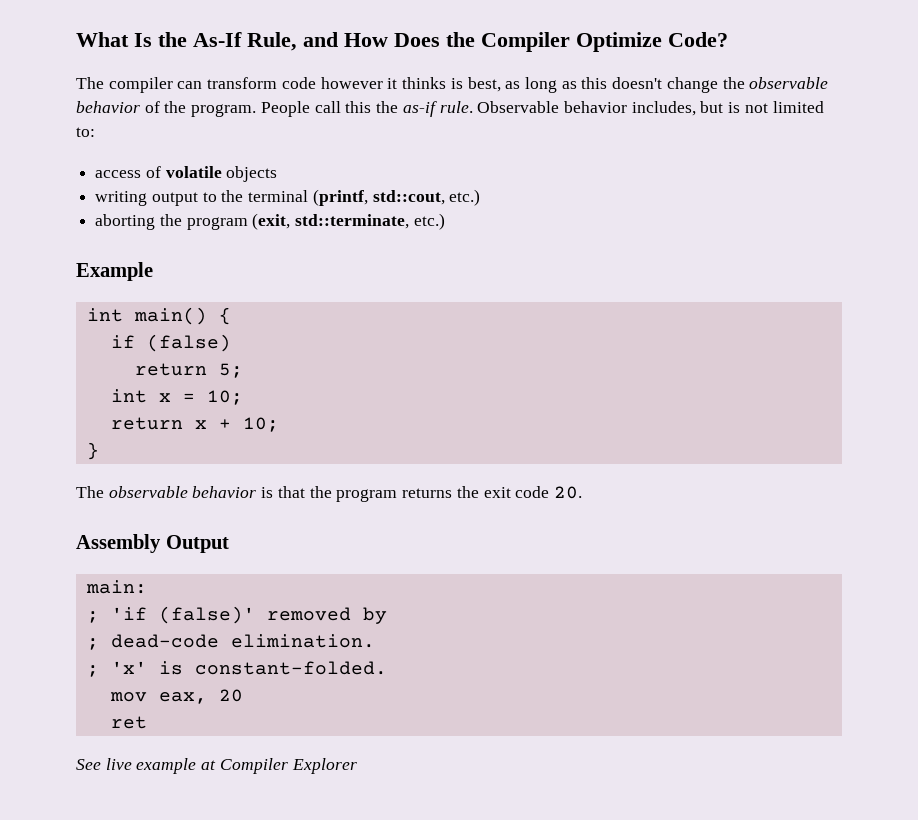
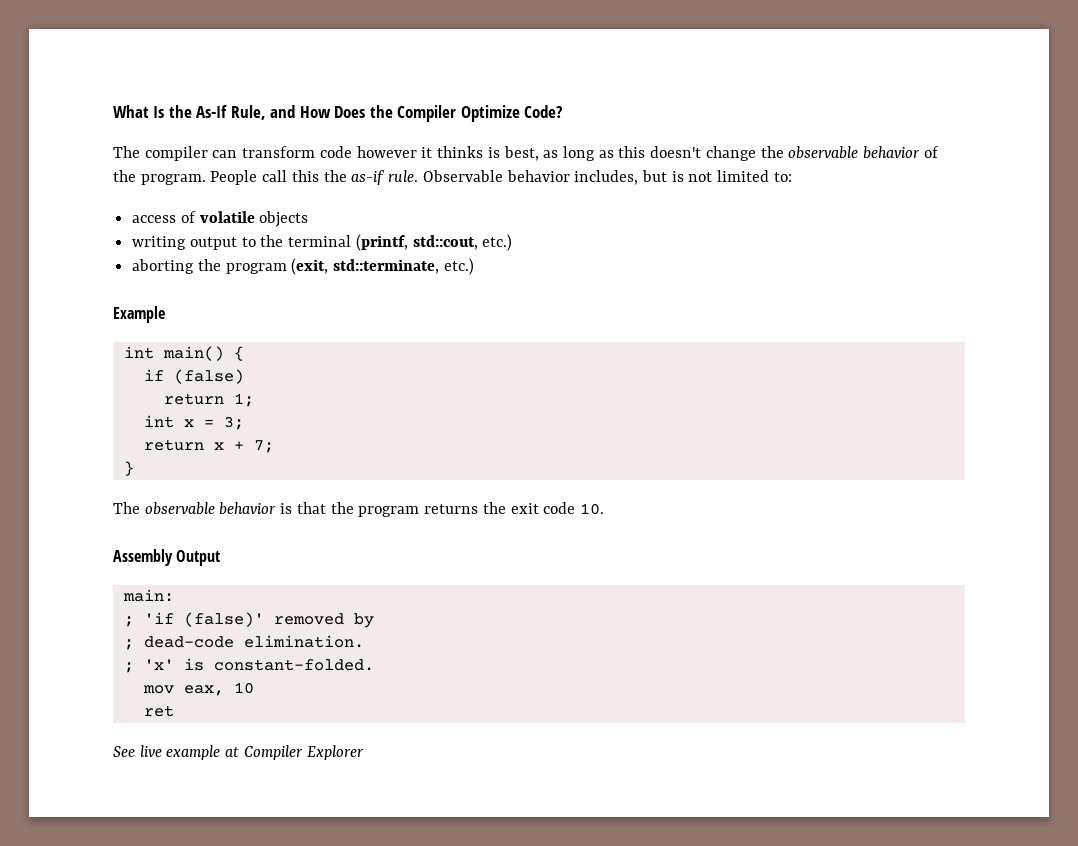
- return 5;
+ return 1;
- int x = 10;
+ int x = 3;
- return x + 10;
+ return x + 7;
- The observable behavior is that the program returns the exit code 20.
+ The observable behavior is that the program returns the exit code 10.
- mov eax, 20
+ mov eax, 10

